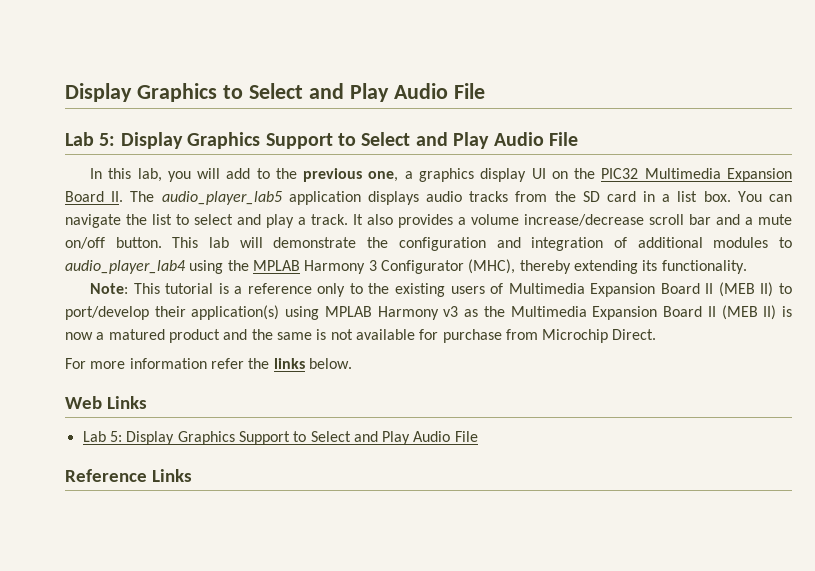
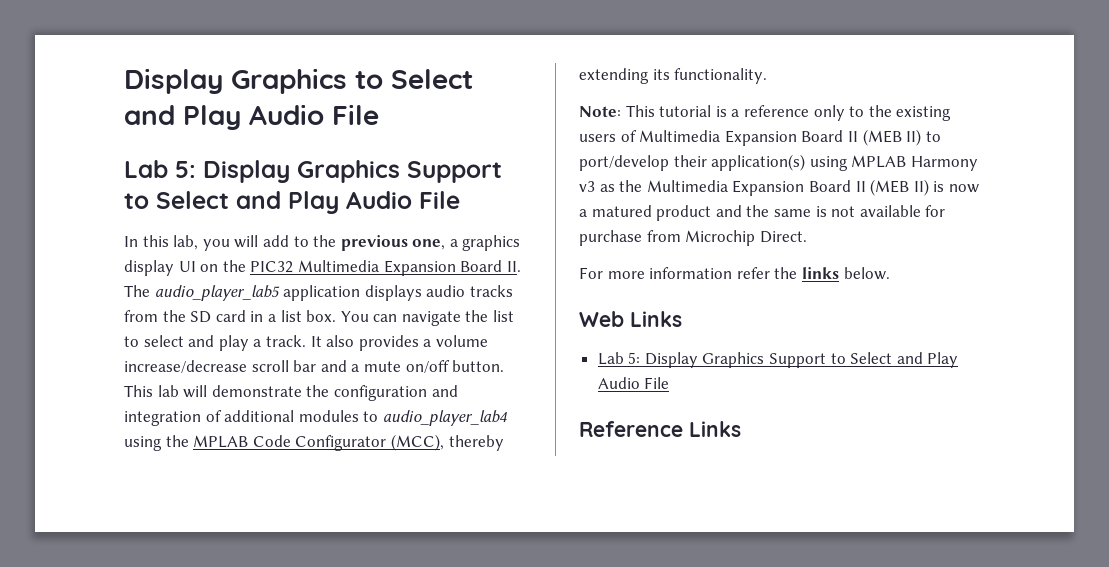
- This lab will demonstrate the configuration and integration of additional modules to audio_player_lab4 using the MPLAB Harmony 3 Configurator (MHC), thereby extending its functionality.
+ This lab will demonstrate the configuration and integration of additional modules to audio_player_lab4 using the MPLAB Code Configurator (MCC), thereby extending its functionality.

